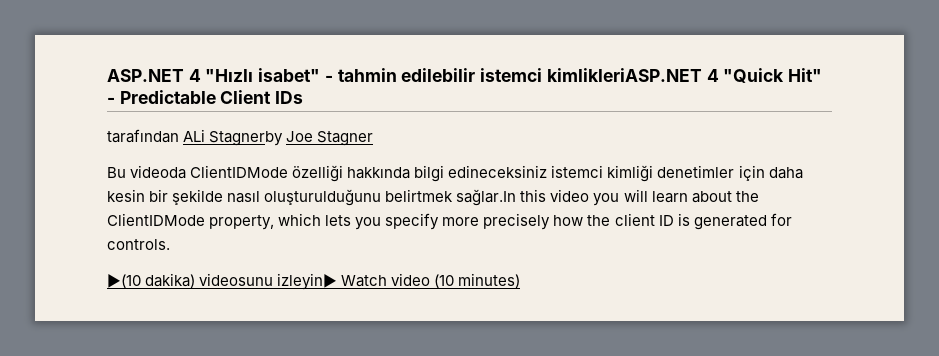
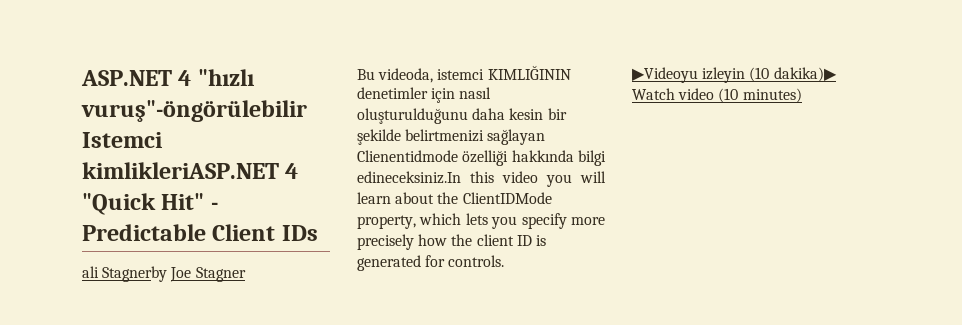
- ASP.NET 4 "Hızlı isabet" - tahmin edilebilir istemci kimlikleriASP.NET 4 "Quick Hit" - Predictable Client IDs
+ ASP.NET 4 "hızlı vuruş"-öngörülebilir Istemci kimlikleriASP.NET 4 "Quick Hit" - Predictable Client IDs
- tarafından ALi Stagnerby Joe Stagner
+ ali Stagnerby Joe Stagner
- Bu videoda ClientIDMode özelliği hakkında bilgi edineceksiniz istemci kimliği denetimler için daha kesin bir şekilde nasıl oluşturulduğunu belirtmek sağlar.In this video you will learn about the ClientIDMode property, which lets you specify more precisely how the client ID is generated for controls.
+ Bu videoda, istemci KIMLIĞININ denetimler için nasıl oluşturulduğunu daha kesin bir şekilde belirtmenizi sağlayan Clienentidmode özelliği hakkında bilgi edineceksiniz.In this video you will learn about the ClientIDMode property, which lets you specify more precisely how the client ID is generated for controls.
- ▶(10 dakika) videosunu izleyin▶ Watch video (10 minutes)
+ ▶Videoyu izleyin (10 dakika)▶ Watch video (10 minutes)

